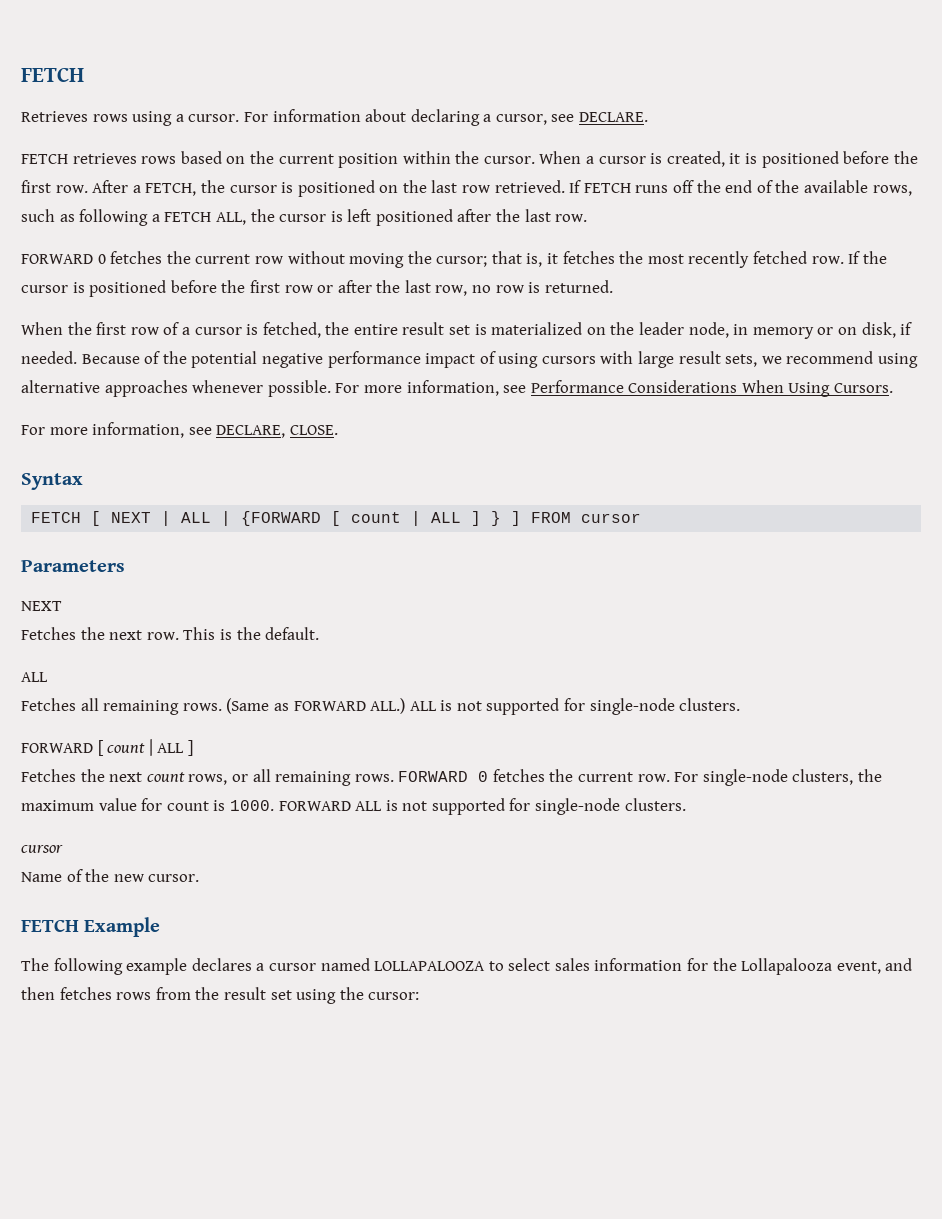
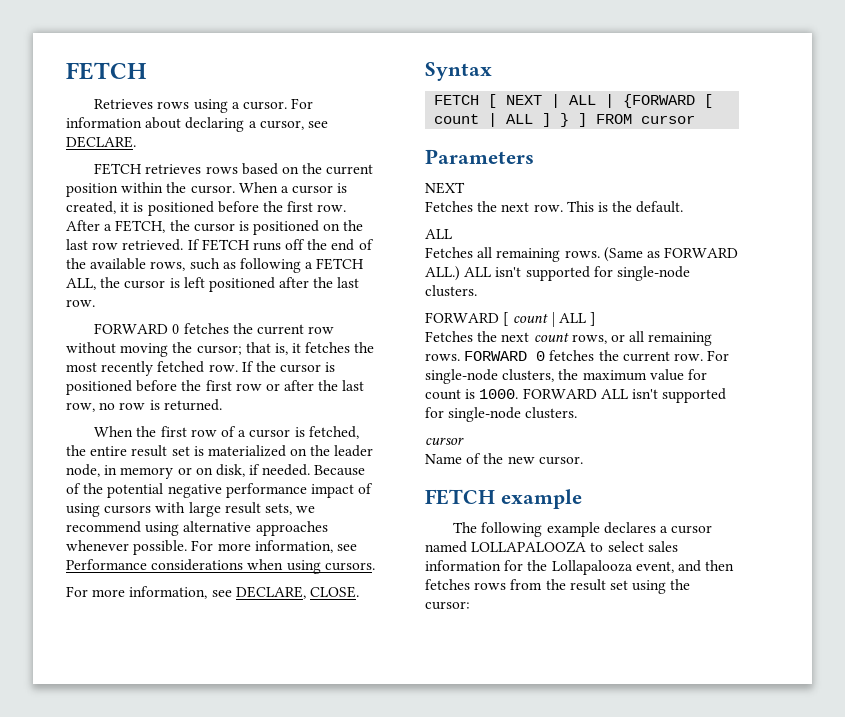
- For more information, see Performance Considerations When Using Cursors.
+ For more information, see Performance considerations when using cursors.
- (Same as FORWARD ALL.) ALL is not supported for single-node clusters.
+ (Same as FORWARD ALL.) ALL isn't supported for single-node clusters.
- FORWARD ALL is not supported for single-node clusters.
+ FORWARD ALL isn't supported for single-node clusters.
- FETCH Example
+ FETCH example

